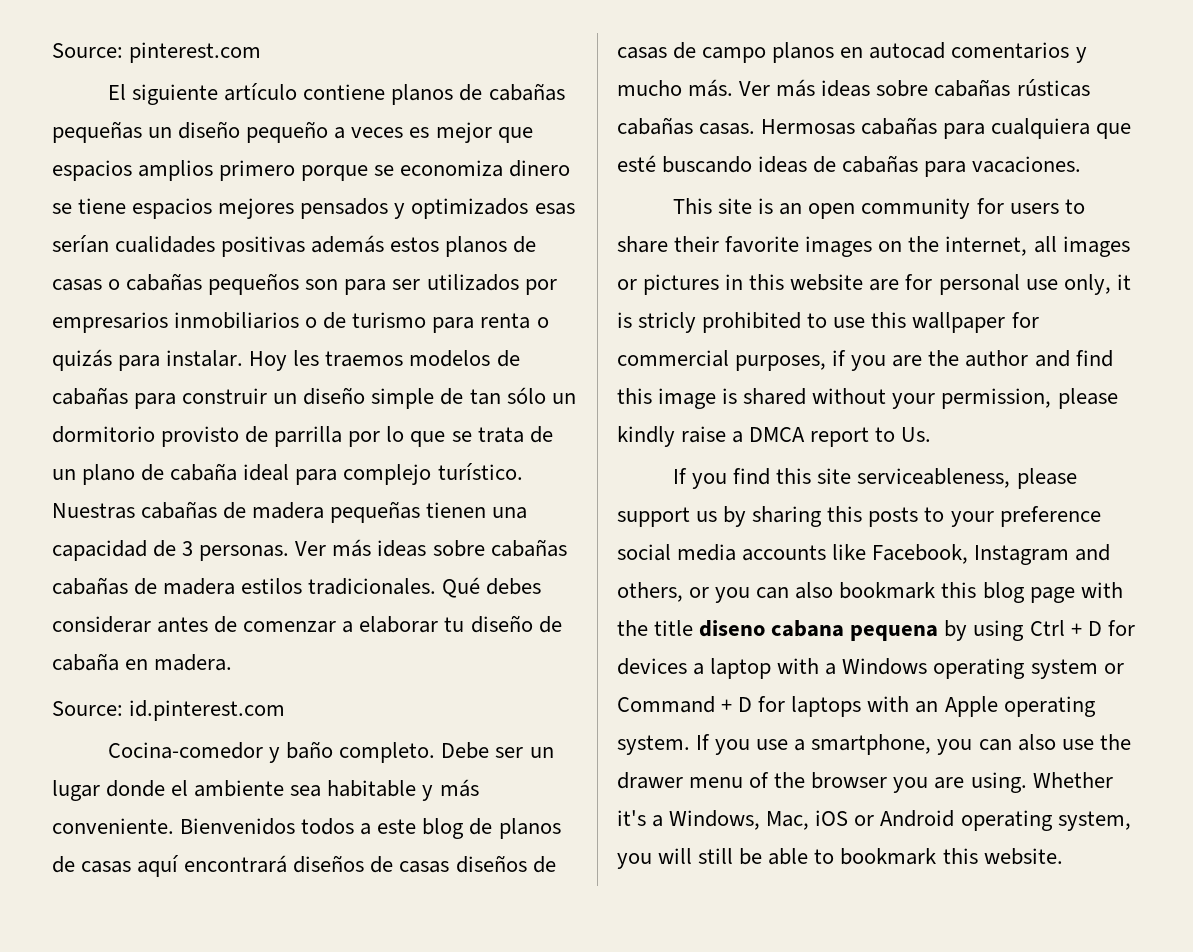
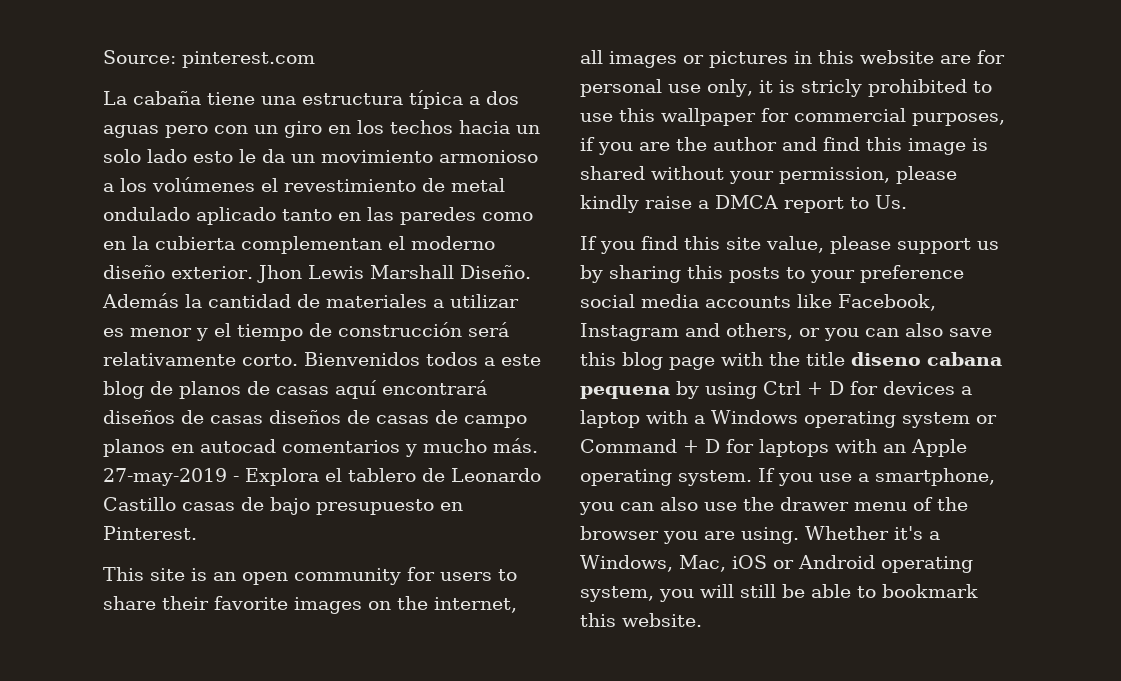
- El siguiente artículo contiene planos de cabañas pequeñas un diseño pequeño a veces es mejor que espacios amplios primero porque se economiza dinero se tiene espacios mejores pensados y optimizados esas serían cualidades positivas además estos planos de casas o cabañas pequeños son para ser utilizados por empresarios inmobiliarios o de turismo para renta o quizás para instalar. Hoy les traemos modelos de cabañas para construir un diseño simple de tan sólo un dormitorio provisto de parrilla por lo que se trata de un plano de cabaña ideal para complejo turístico. Nuestras cabañas de madera pequeñas tienen una capacidad de 3 personas. Ver más ideas sobre cabañas cabañas de madera estilos tradicionales. Qué debes considerar antes de comenzar a elaborar tu diseño de cabaña en madera.
- Source: id.pinterest.com
- Cocina-comedor y baño completo. Debe ser un lugar donde el ambiente sea habitable y más conveniente.
+ La cabaña tiene una estructura típica a dos aguas pero con un giro en los techos hacia un solo lado esto le da un movimiento armonioso a los volúmenes el revestimiento de metal ondulado aplicado tanto en las paredes como en la cubierta complementan el moderno diseño exterior. Jhon Lewis Marshall Diseño. Además la cantidad de materiales a utilizar es menor y el tiempo de construcción será relativamente corto.
- Ver más ideas sobre cabañas rústicas cabañas casas. Hermosas cabañas para cualquiera que esté buscando ideas de cabañas para vacaciones.
+ 27-may-2019 - Explora el tablero de Leonardo Castillo casas de bajo presupuesto en Pinterest.
- If you find this site serviceableness, please support us by sharing this posts to your preference social media accounts like Facebook, Instagram and others, or you can also bookmark this blog page with the title diseno cabana pequena by using Ctrl + D for devices a laptop with a Windows operating system or Command + D for laptops with an Apple operating system.
+ If you find this site value, please support us by sharing this posts to your preference social media accounts like Facebook, Instagram and others, or you can also save this blog page with the title diseno cabana pequena by using Ctrl + D for devices a laptop with a Windows operating system or Command + D for laptops with an Apple operating system.

